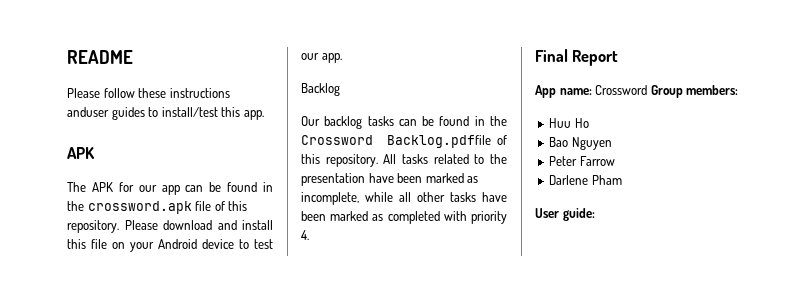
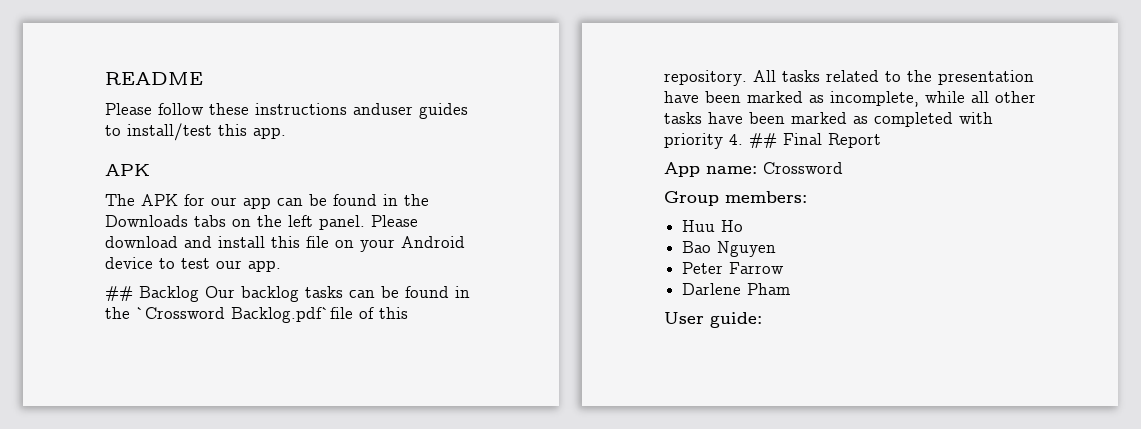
- The APK for our app can be found in the crossword.apk file of this repository.
+ The APK for our app can be found in the Downloads tabs on the left panel.
- Backlog
- Our backlog tasks can be found in the Crossword Backlog.pdffile of this repository.
+ ## Backlog Our backlog tasks can be found in the `Crossword Backlog.pdf`file of this repository.
- All tasks related to the presentation have been marked as incomplete, while all other tasks have been marked as completed with priority 4.
- Final Report
+ All tasks related to the presentation have been marked as incomplete, while all other tasks have been marked as completed with priority 4. ## Final Report
- App name: Crossword Group members:
+ App name: Crossword
+ Group members:

